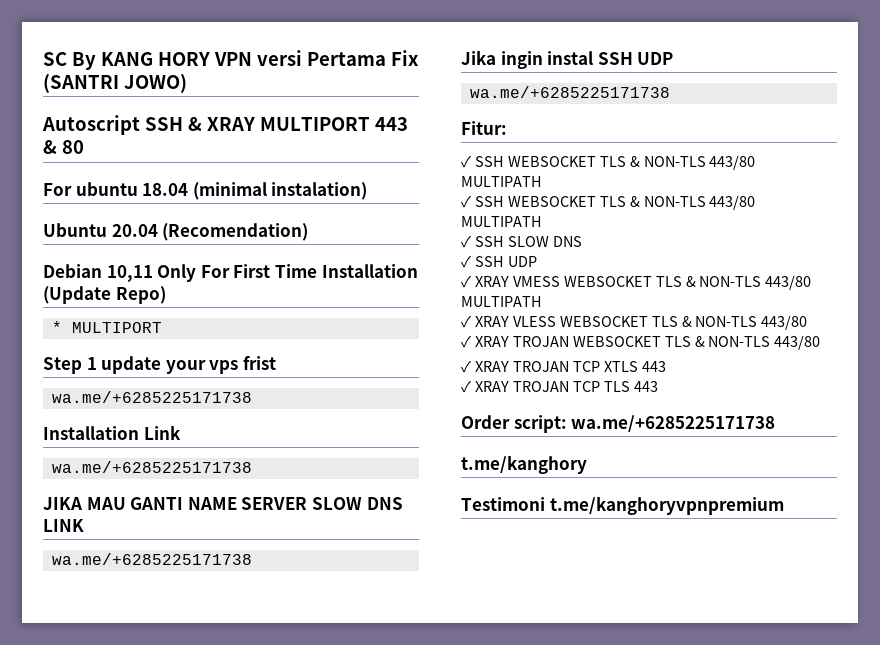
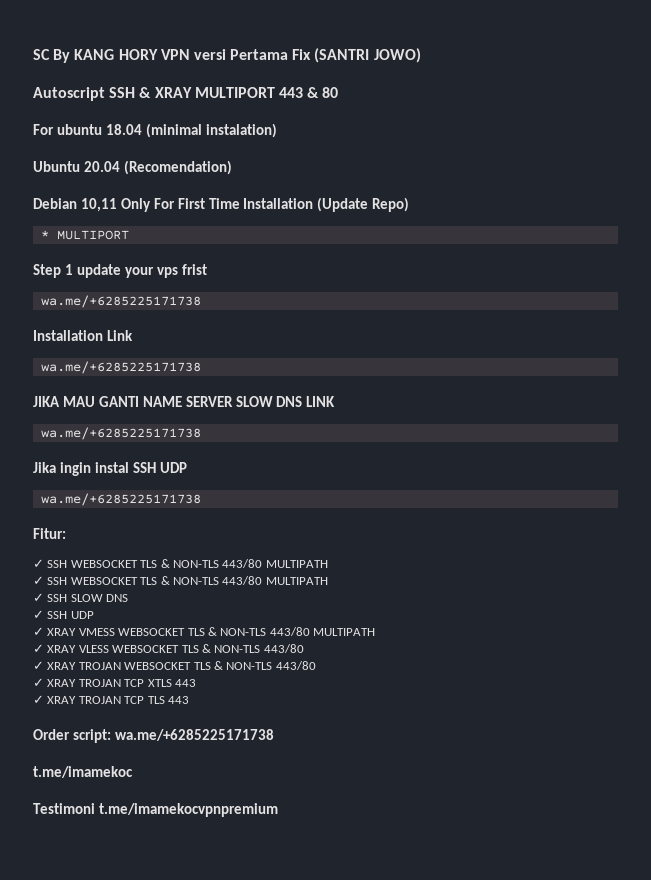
- t.me/kanghory
+ t.me/imamekoc
- Testimoni t.me/kanghoryvpnpremium
+ Testimoni t.me/imamekocvpnpremium

